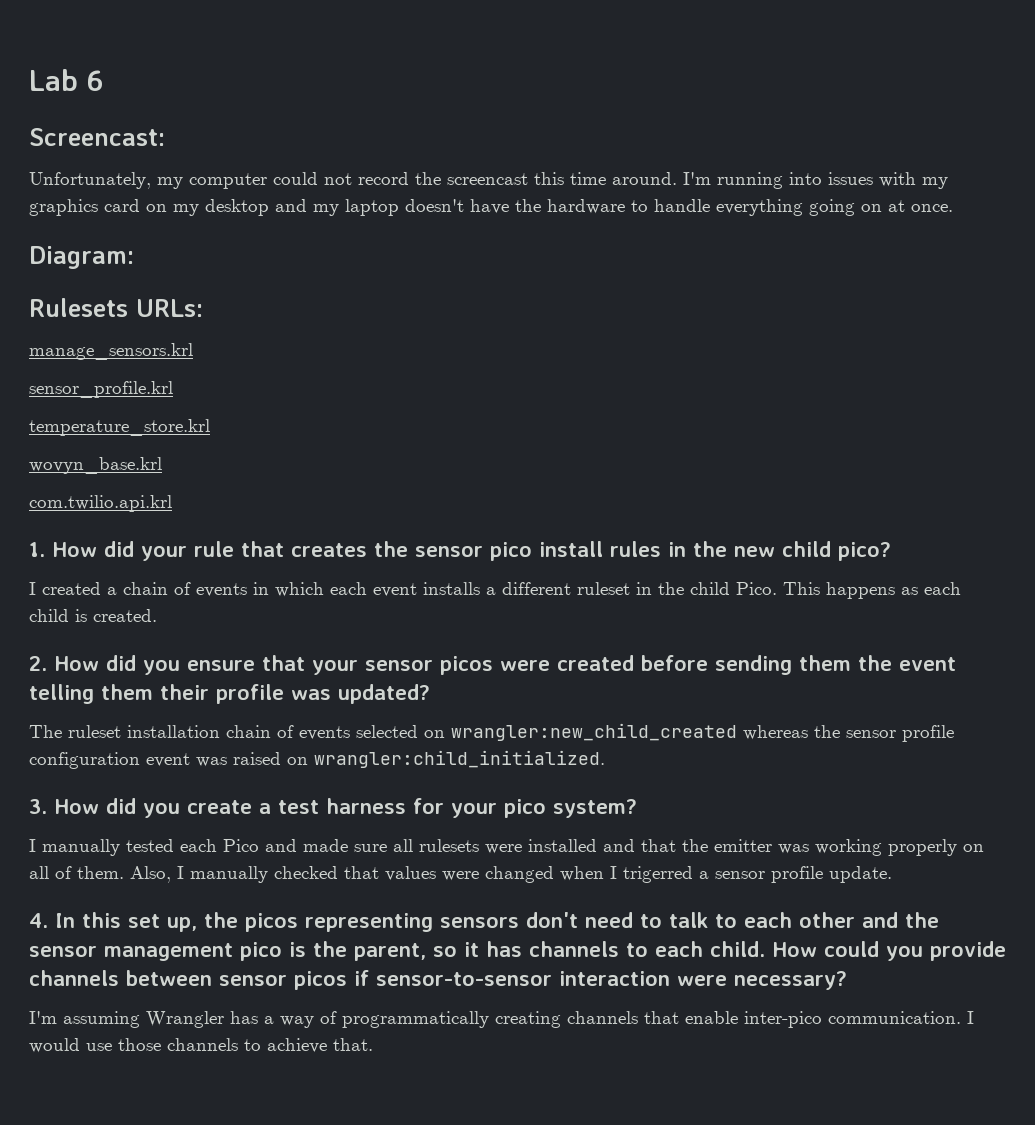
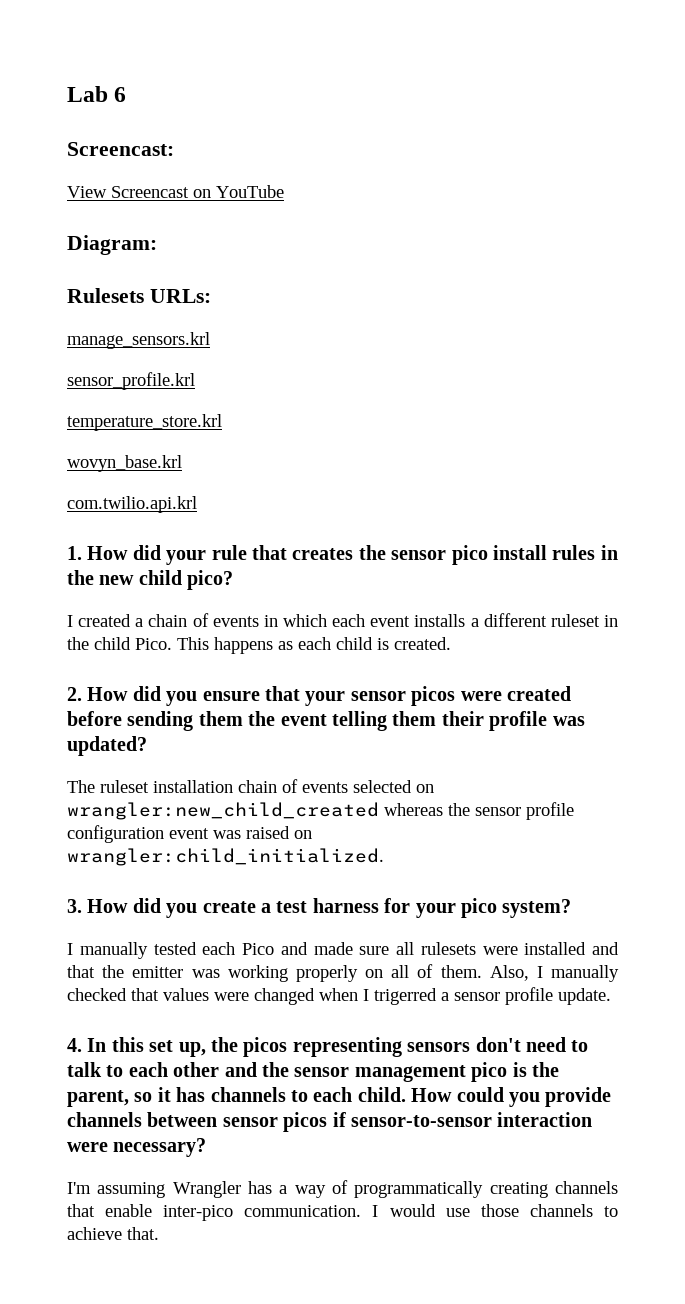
- Unfortunately, my computer could not record the screencast this time around. I'm running into issues with my graphics card on my desktop and my laptop doesn't have the hardware to handle everything going on at once.
+ View Screencast on YouTube

